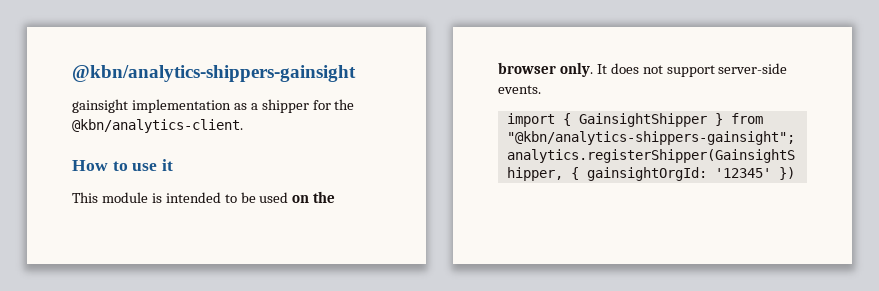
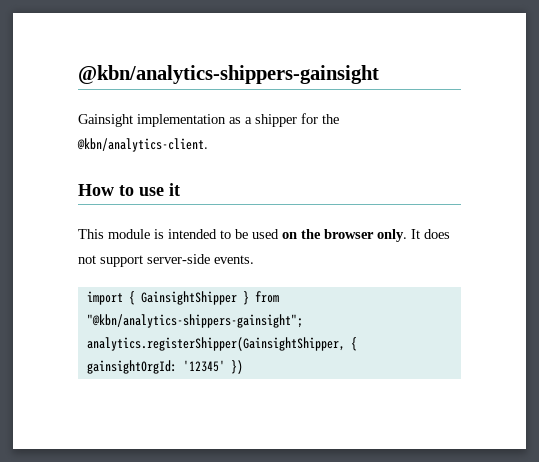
- gainsight implementation as a shipper for the @kbn/analytics-client.
+ Gainsight implementation as a shipper for the @kbn/analytics-client.

